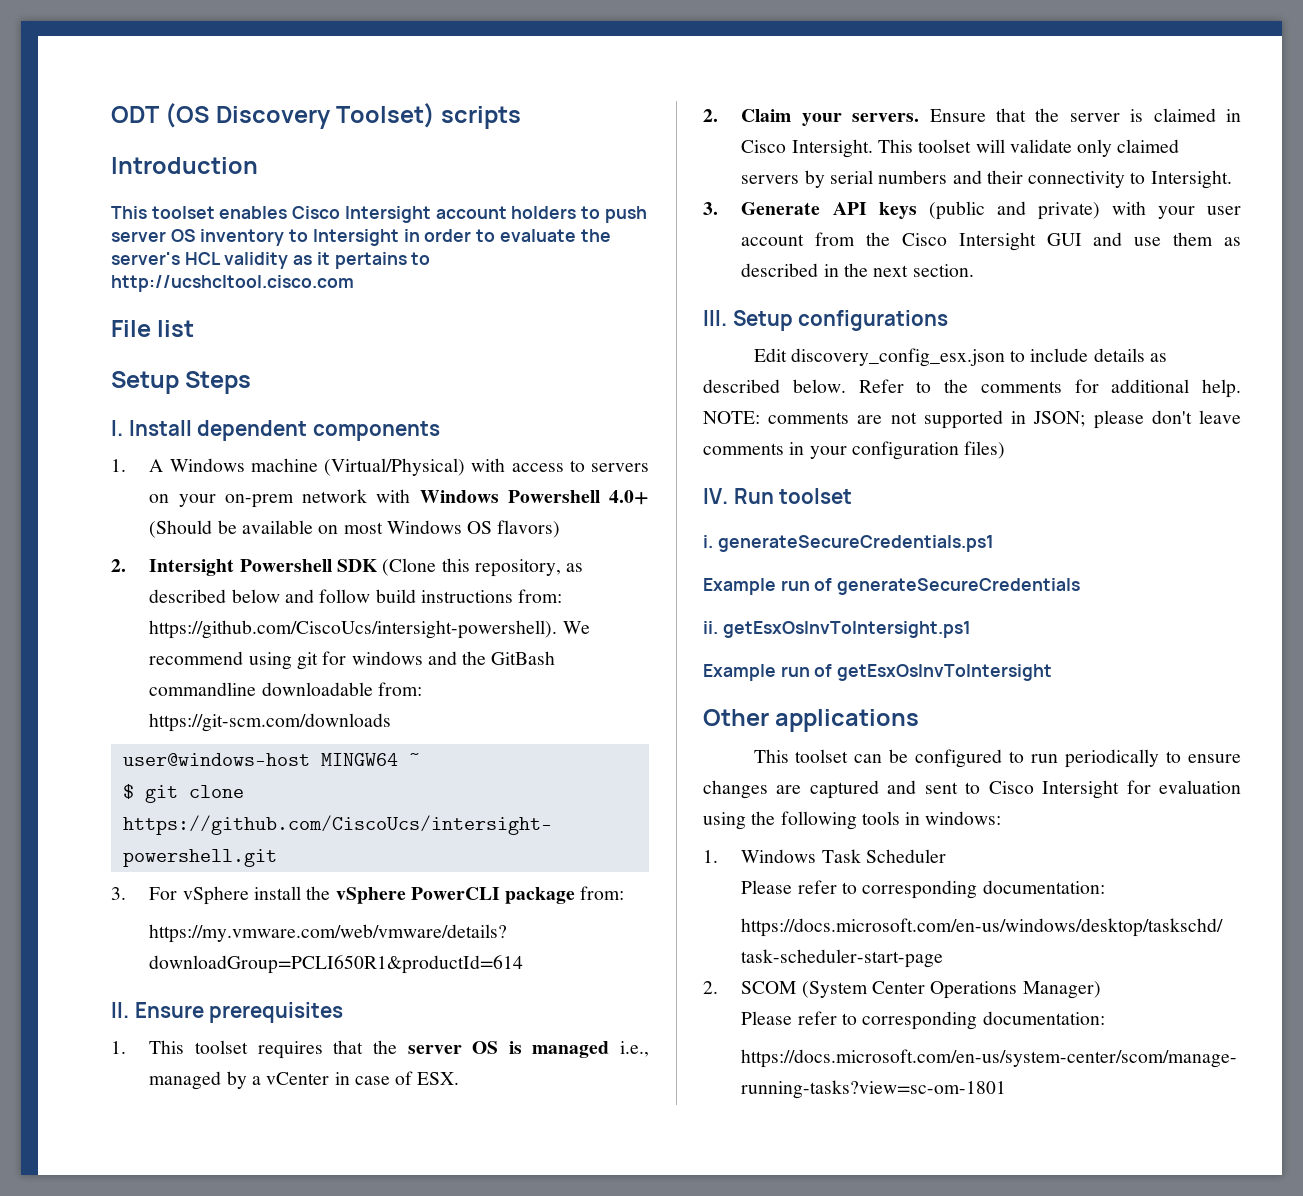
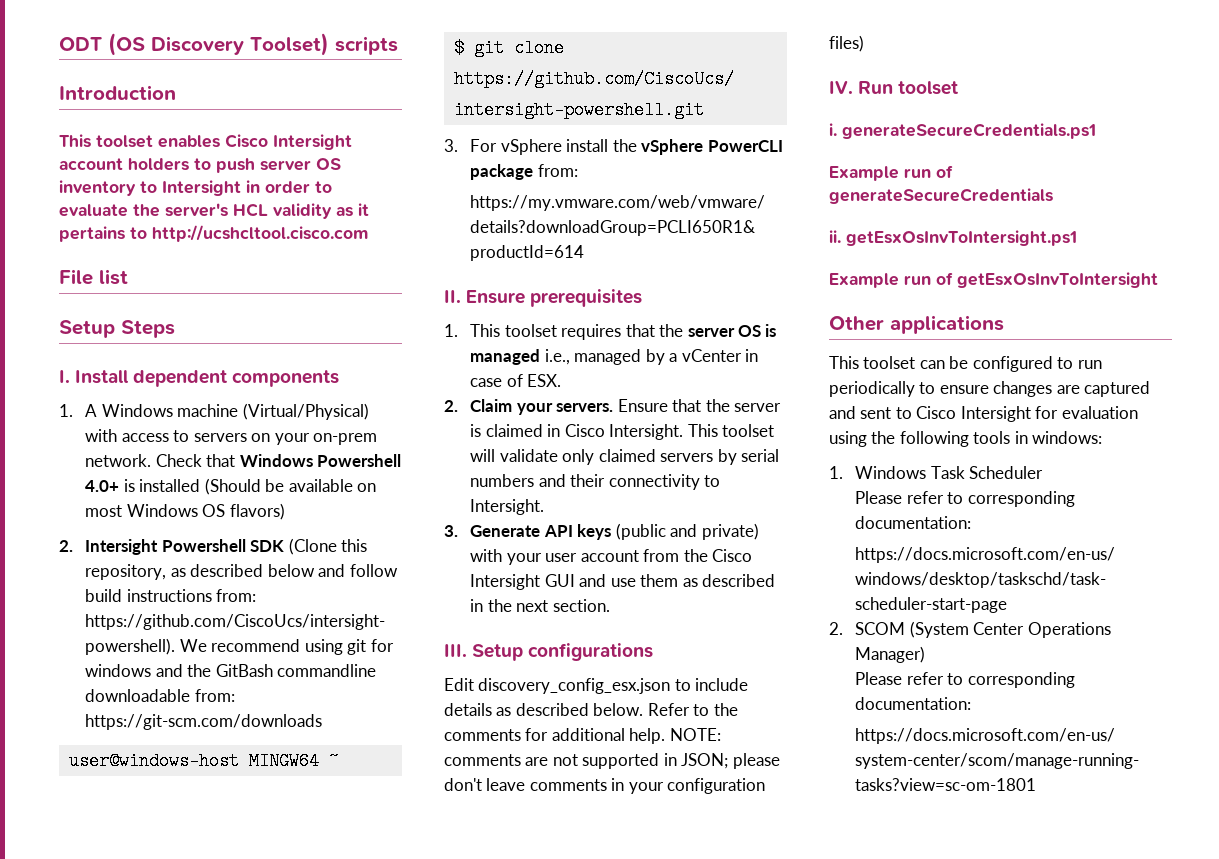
- 1. A Windows machine (Virtual/Physical) with access to servers on your on-prem network with Windows Powershell 4.0+ (Should be available on most Windows OS flavors)
+ 1. A Windows machine (Virtual/Physical) with access to servers on your on-prem network. Check that Windows Powershell 4.0+ is installed (Should be available on most Windows OS flavors)

